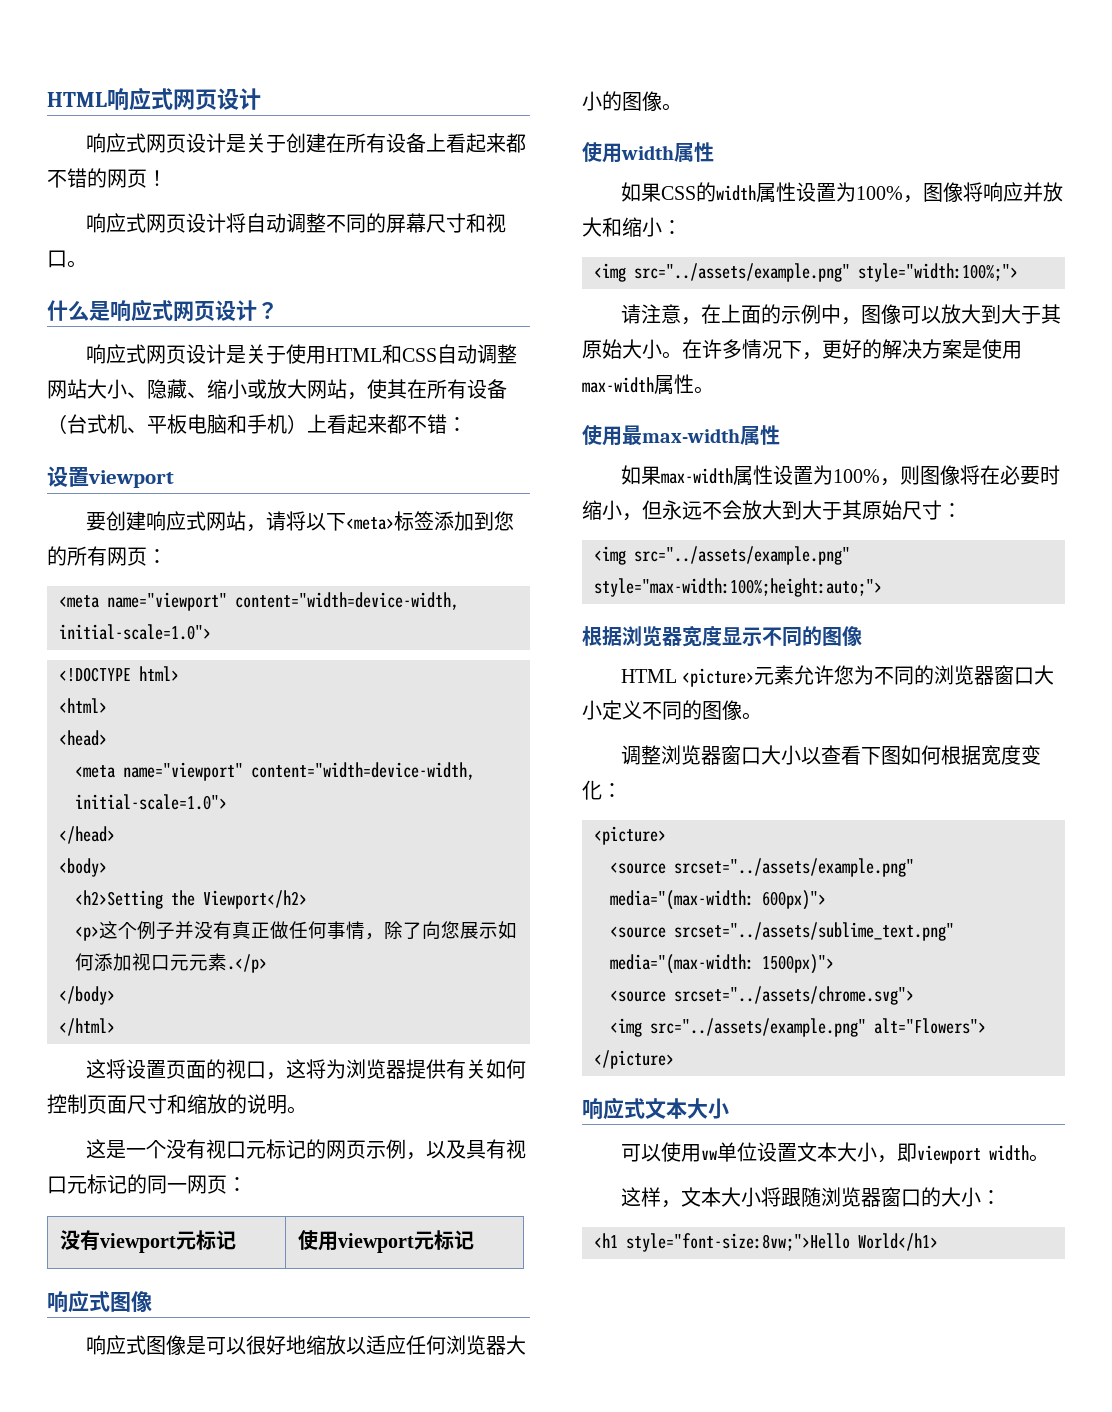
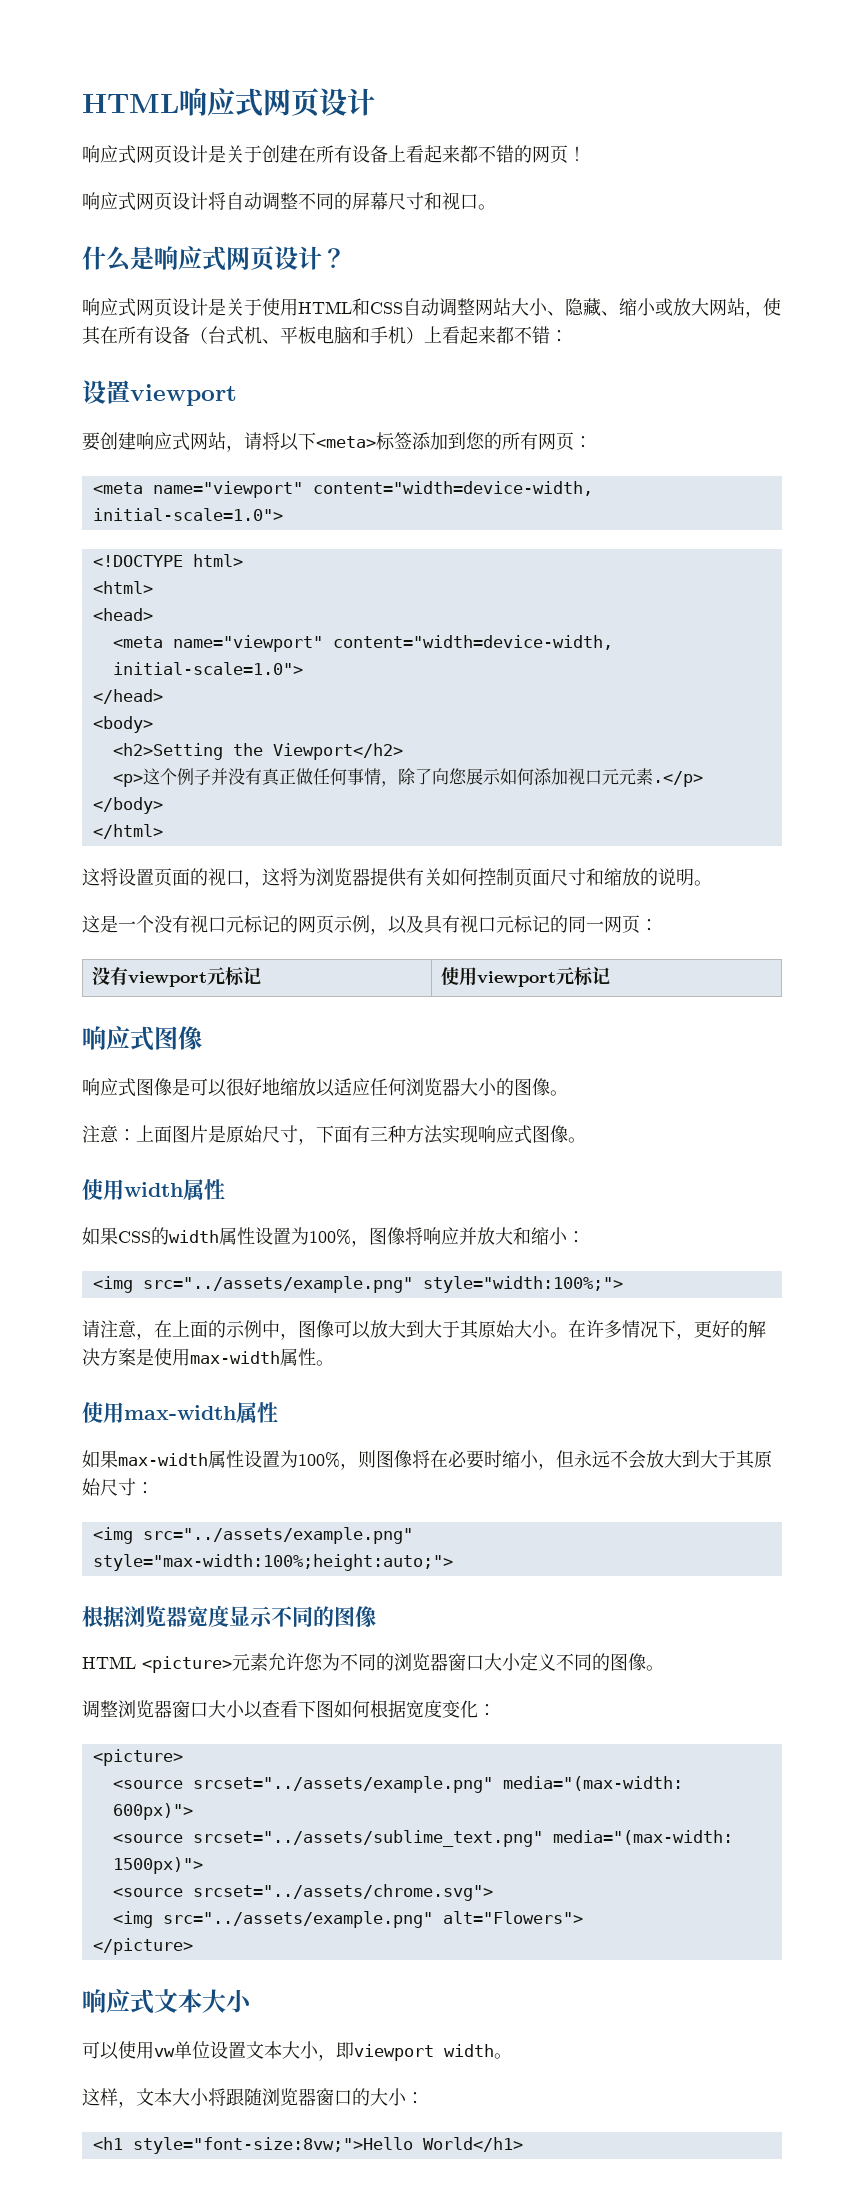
+ 注意：上面图片是原始尺寸，下面有三种方法实现响应式图像。
  在许多情况下，更好的解决方案是使用max-width属性。
- 使用最max-width属性
+ 使用max-width属性

